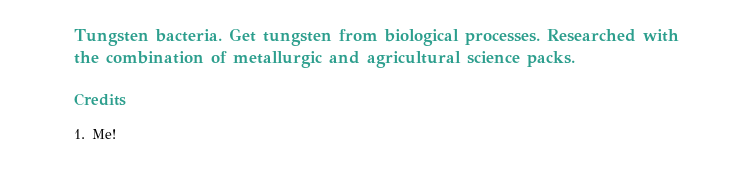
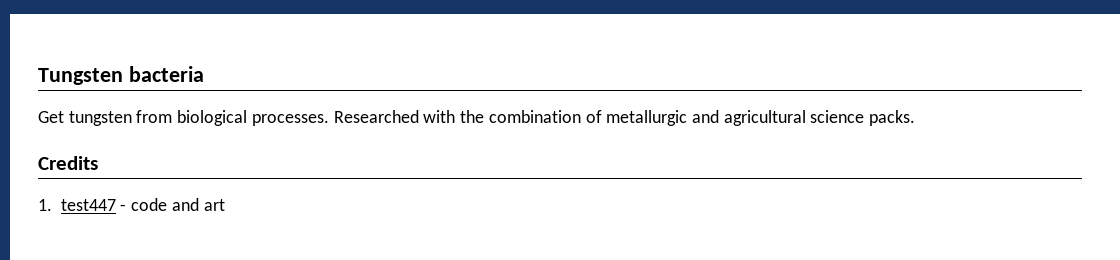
- Tungsten bacteria. Get tungsten from biological processes.
+ Tungsten bacteria
+ Get tungsten from biological processes.
- 1. Me!
+ 1. test447 - code and art

